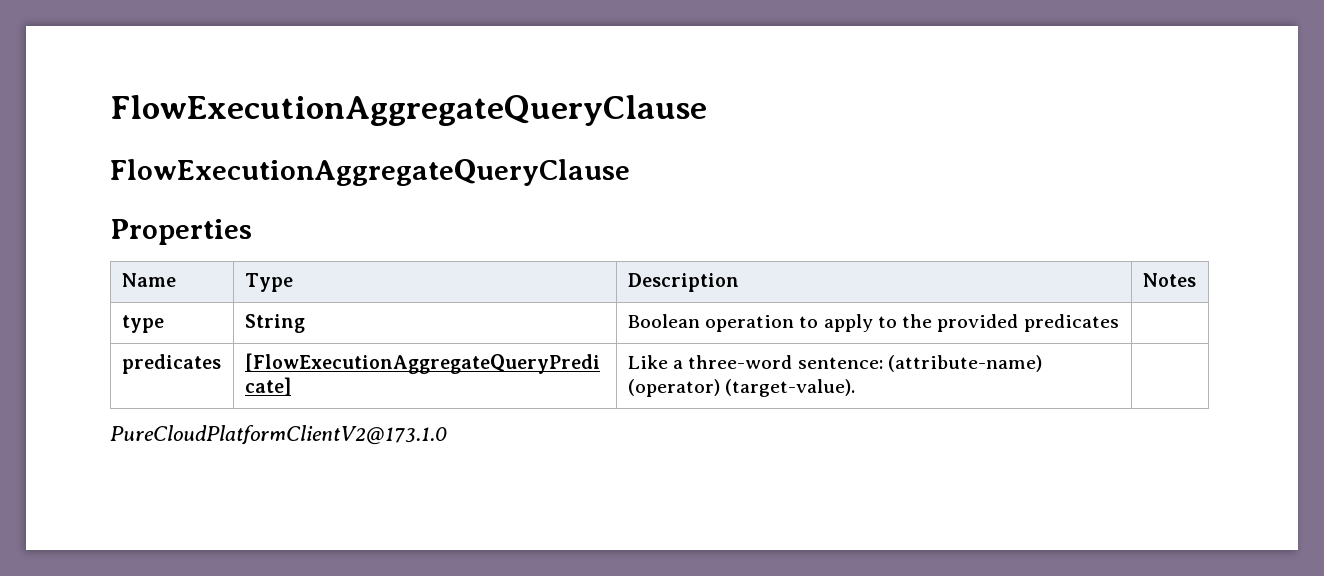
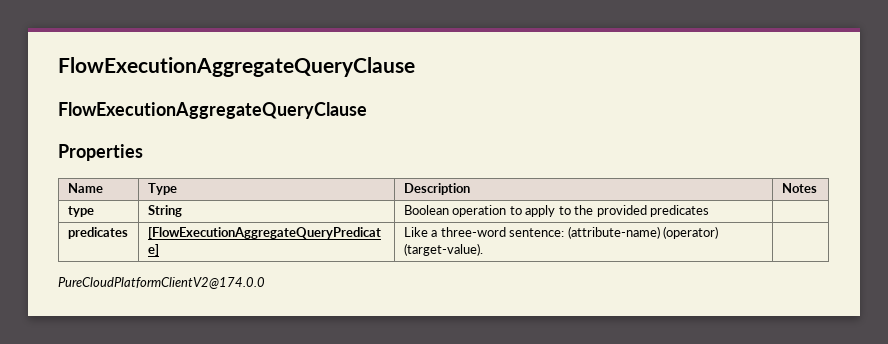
- PureCloudPlatformClientV2@173.1.0
+ PureCloudPlatformClientV2@174.0.0

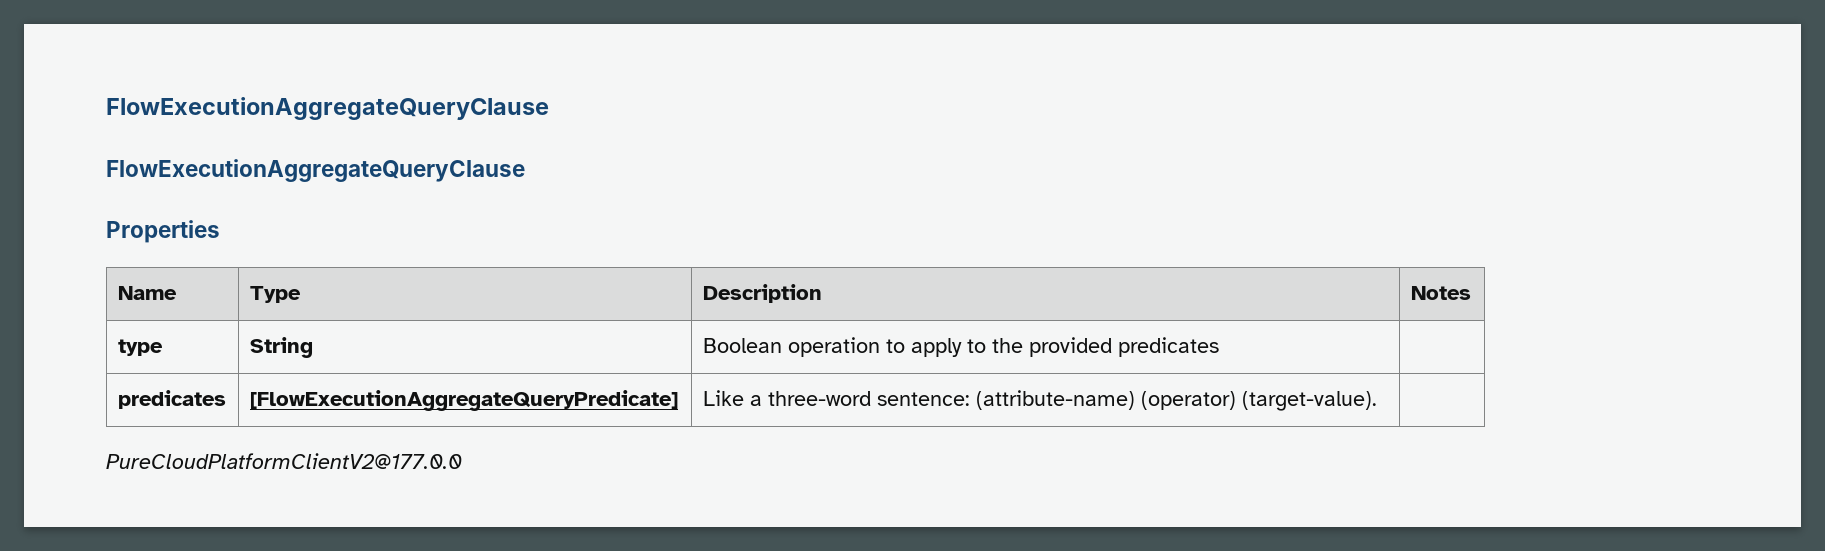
- PureCloudPlatformClientV2@174.0.0
+ PureCloudPlatformClientV2@177.0.0

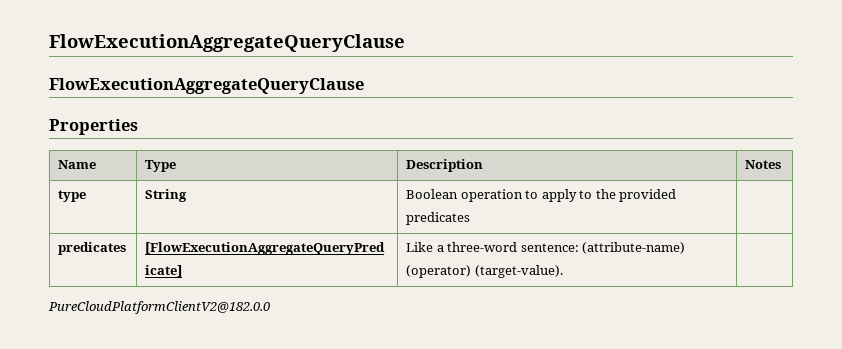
- PureCloudPlatformClientV2@177.0.0
+ PureCloudPlatformClientV2@182.0.0

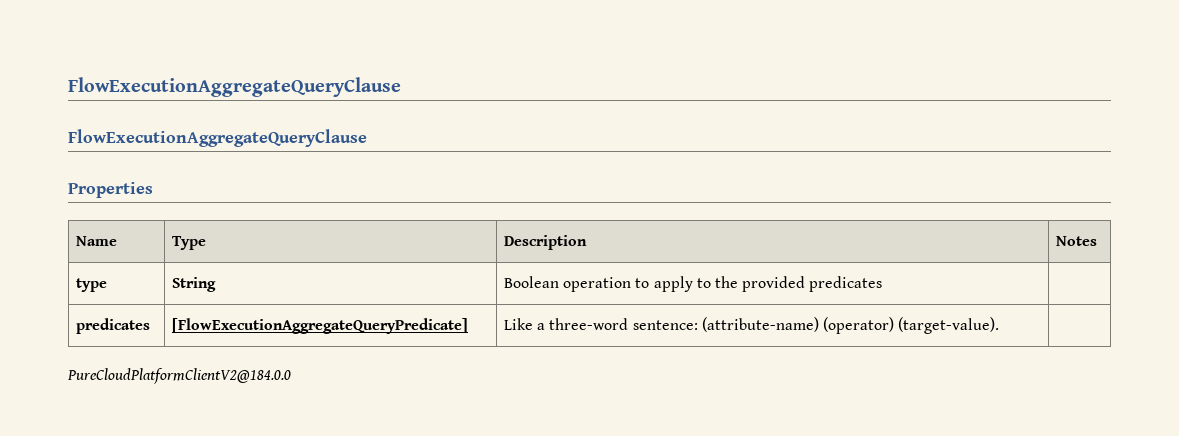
- PureCloudPlatformClientV2@182.0.0
+ PureCloudPlatformClientV2@184.0.0

